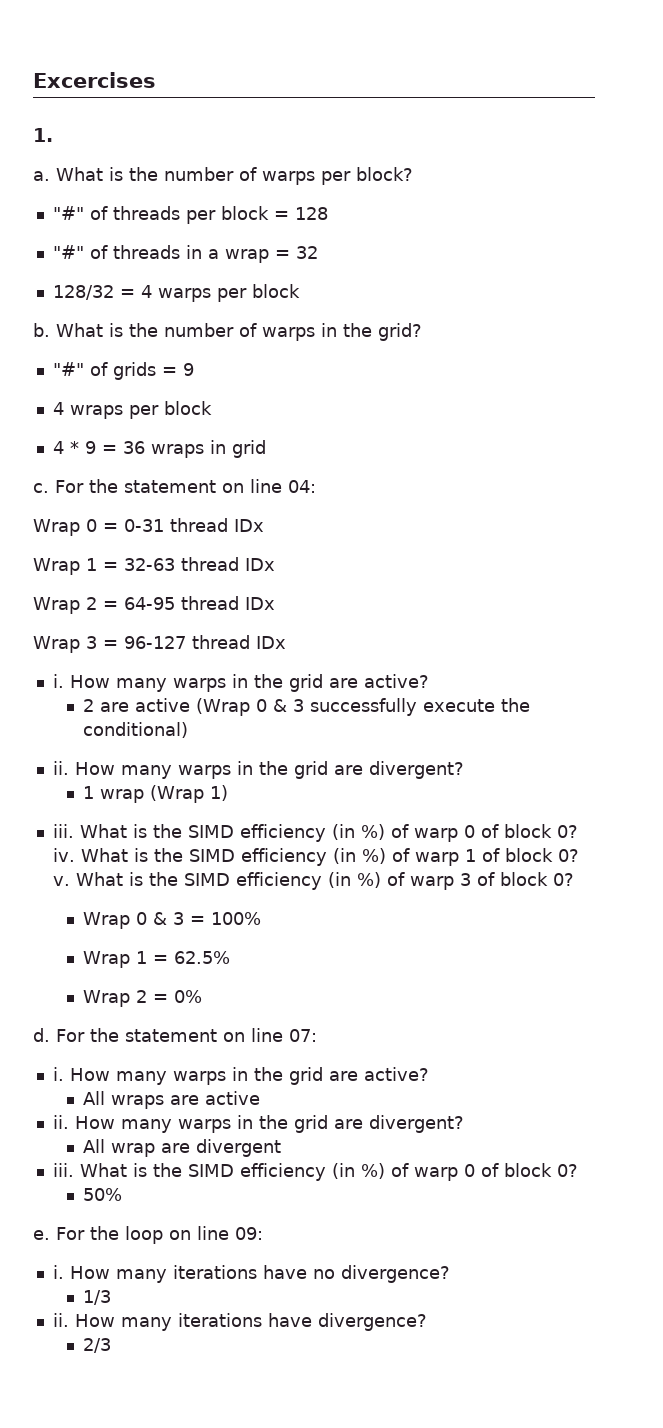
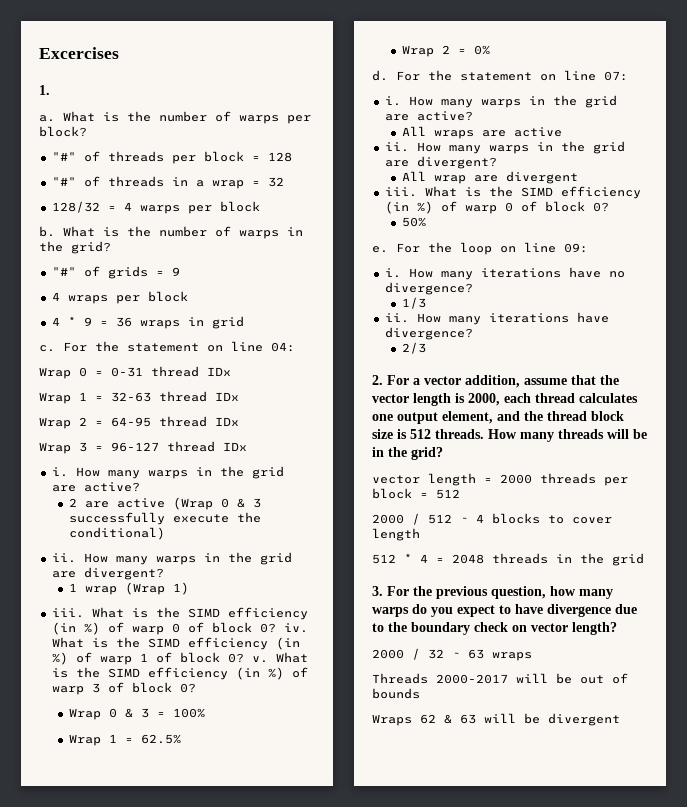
+ 2. For a vector addition, assume that the vector length is 2000, each thread calculates one output element, and the thread block size is 512 threads. How many threads will be in the grid?
+ vector length = 2000 threads per block = 512
+ 2000 / 512 ~ 4 blocks to cover length
+ 512 * 4 = 2048 threads in the grid
+ 3. For the previous question, how many warps do you expect to have divergence due to the boundary check on vector length?
+ 2000 / 32 ~ 63 wraps
+ Threads 2000-2017 will be out of bounds
+ Wraps 62 & 63 will be divergent

